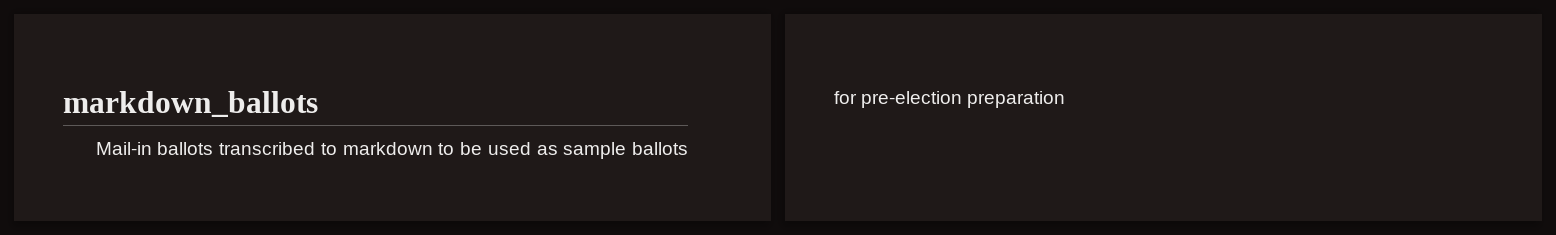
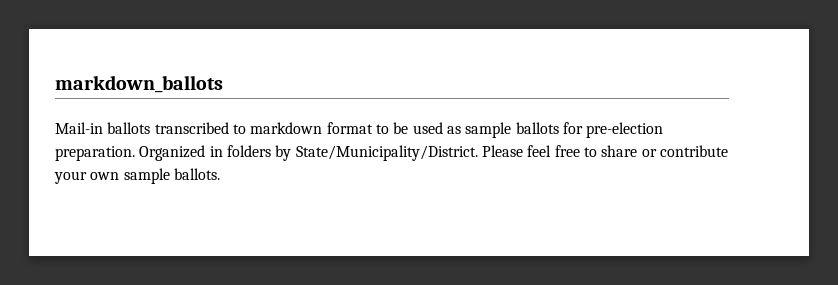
- Mail-in ballots transcribed to markdown to be used as sample ballots for pre-election preparation
+ Mail-in ballots transcribed to markdown format to be used as sample ballots for pre-election preparation. Organized in folders by State/Municipality/District. Please feel free to share or contribute your own sample ballots.

